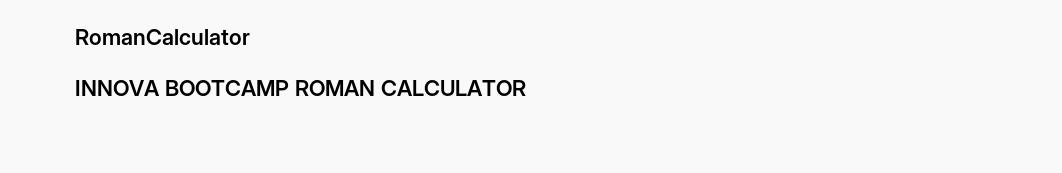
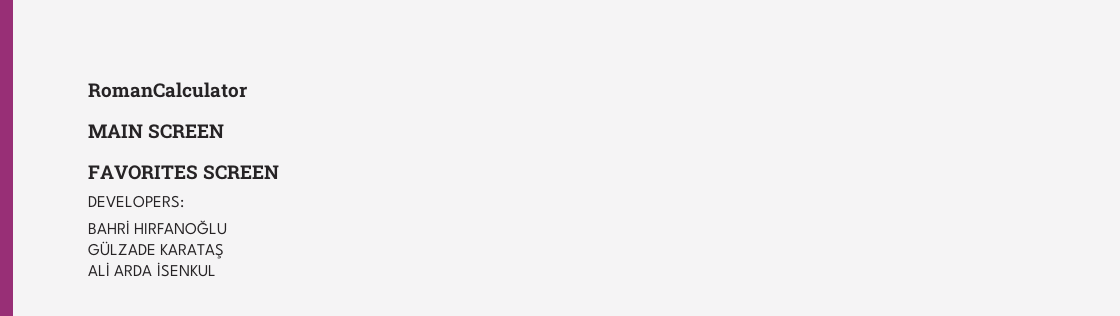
- INNOVA BOOTCAMP ROMAN CALCULATOR
+ MAIN SCREEN
+ FAVORITES SCREEN
+ DEVELOPERS:
+ BAHRİ HIRFANOĞLU
+ GÜLZADE KARATAŞ
+ ALİ ARDA İSENKUL

